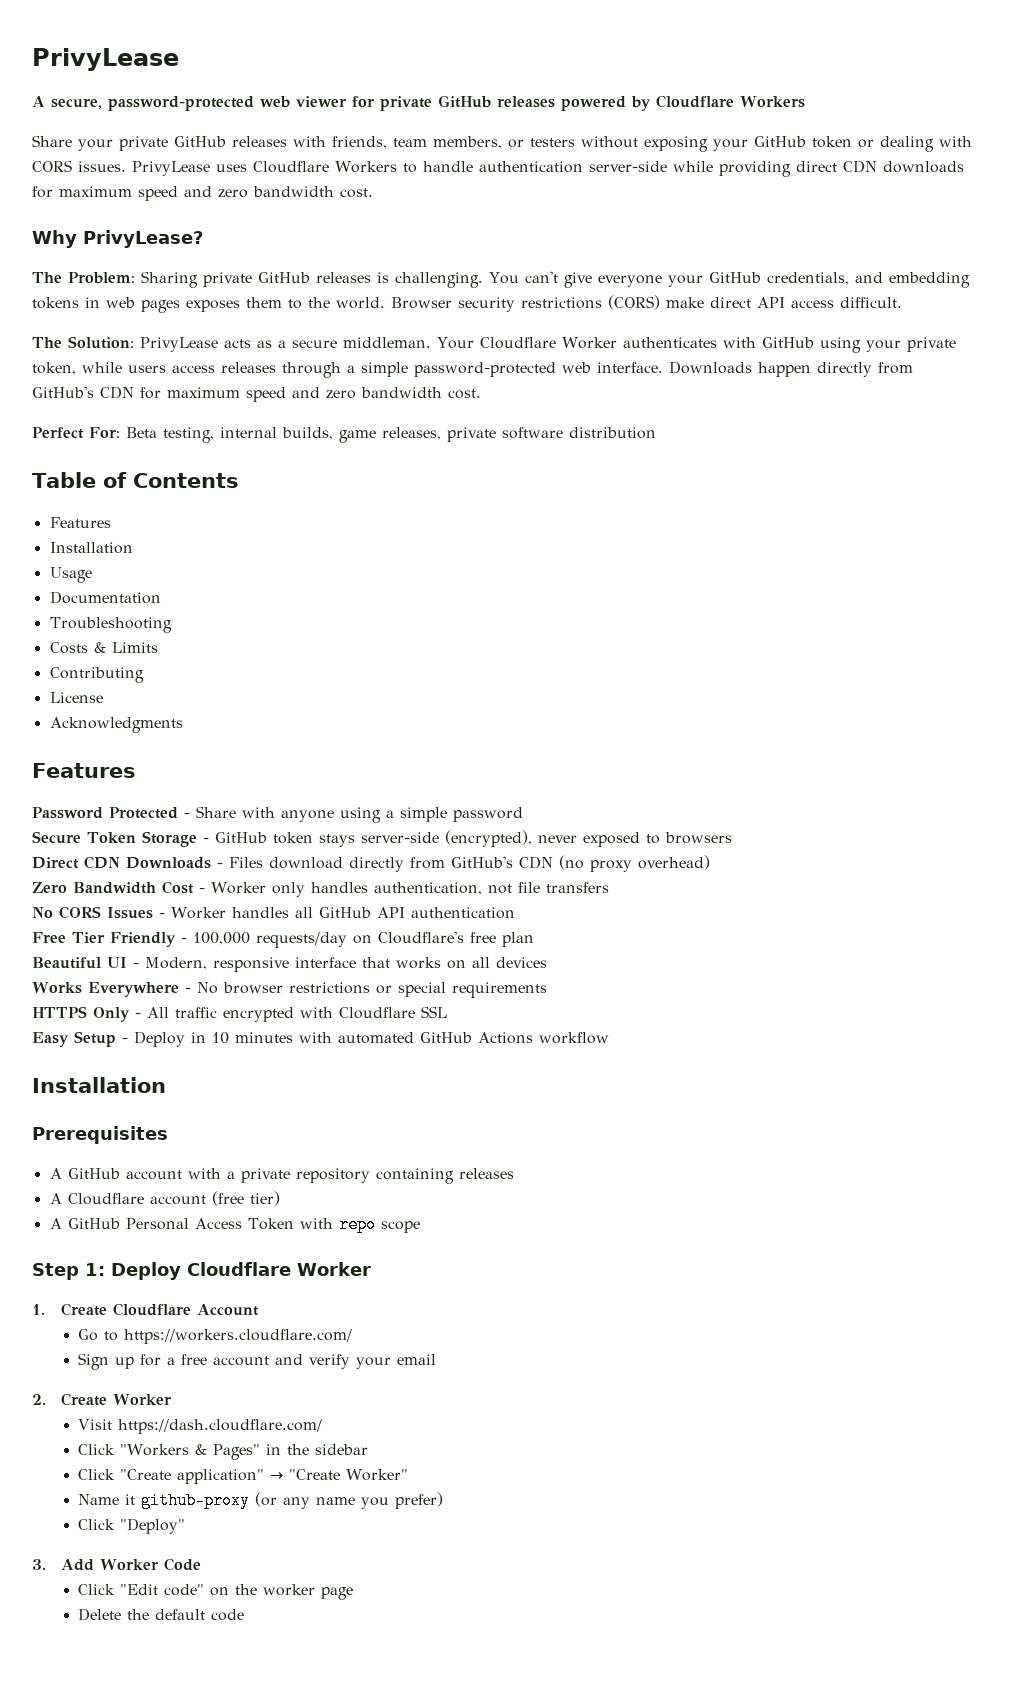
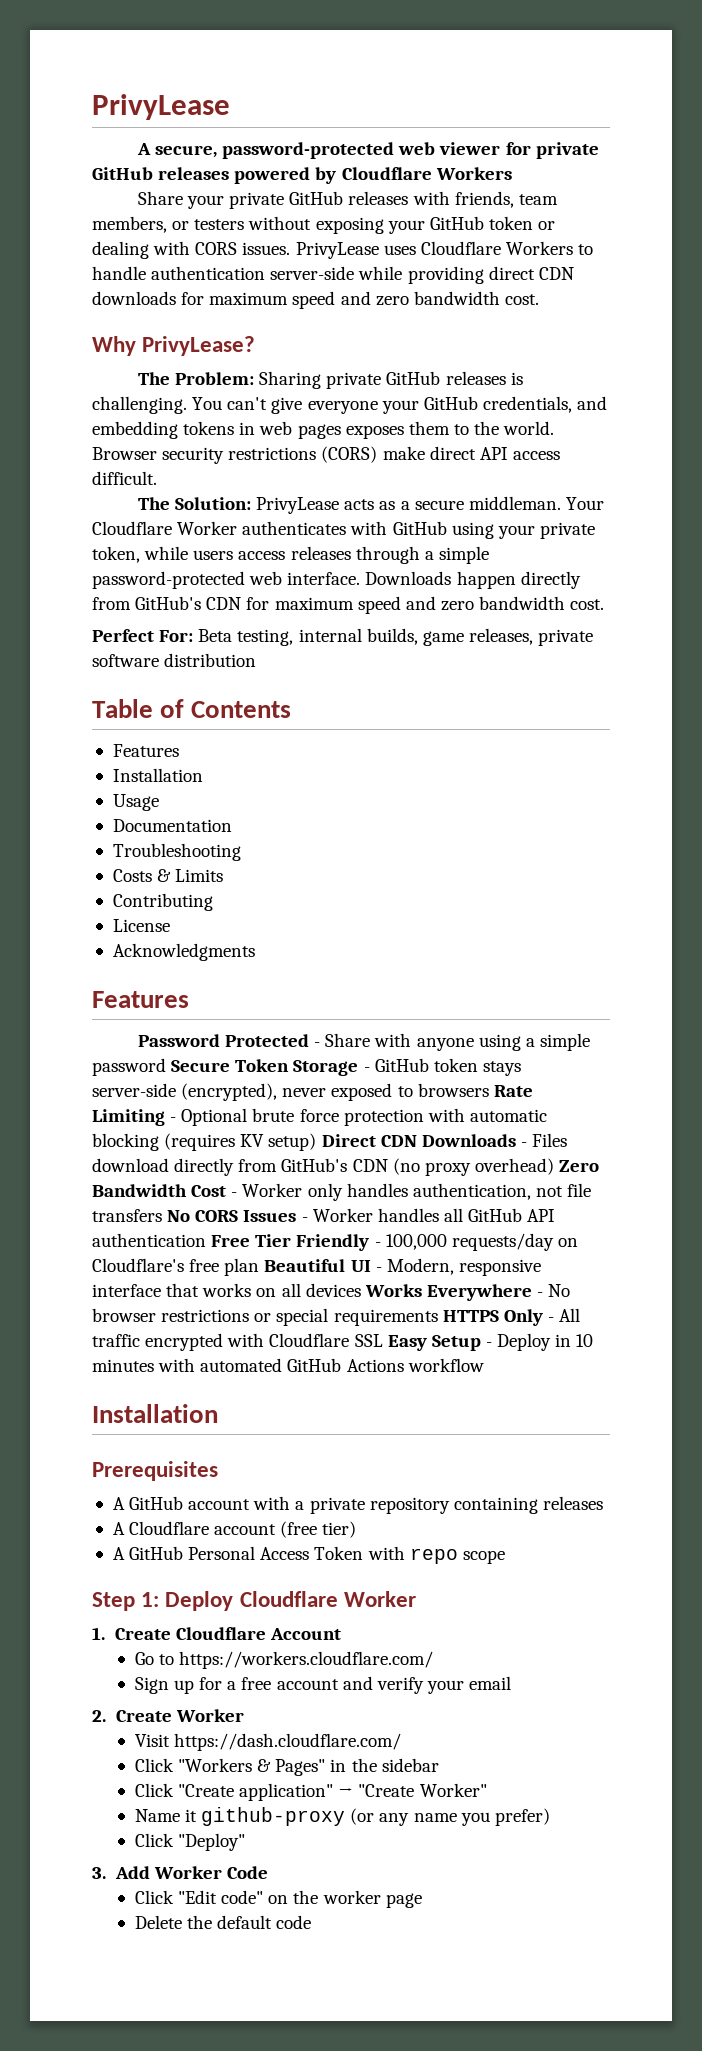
- Password Protected - Share with anyone using a simple password
- Secure Token Storage - GitHub token stays server-side (encrypted), never exposed to browsers
- Direct CDN Downloads - Files download directly from GitHub's CDN (no proxy overhead)
- Zero Bandwidth Cost - Worker only handles authentication, not file transfers
- No CORS Issues - Worker handles all GitHub API authentication
- Free Tier Friendly - 100,000 requests/day on Cloudflare's free plan
- Beautiful UI - Modern, responsive interface that works on all devices
- Works Everywhere - No browser restrictions or special requirements
- HTTPS Only - All traffic encrypted with Cloudflare SSL
- Easy Setup - Deploy in 10 minutes with automated GitHub Actions workflow
+ Password Protected - Share with anyone using a simple password Secure Token Storage - GitHub token stays server-side (encrypted), never exposed to browsers Rate Limiting - Optional brute force protection with automatic blocking (requires KV setup) Direct CDN Downloads - Files download directly from GitHub's CDN (no proxy overhead) Zero Bandwidth Cost - Worker only handles authentication, not file transfers No CORS Issues - Worker handles all GitHub API authentication Free Tier Friendly - 100,000 requests/day on Cloudflare's free plan Beautiful UI - Modern, responsive interface that works on all devices Works Everywhere - No browser restrictions or special requirements HTTPS Only - All traffic encrypted with Cloudflare SSL Easy Setup - Deploy in 10 minutes with automated GitHub Actions workflow

